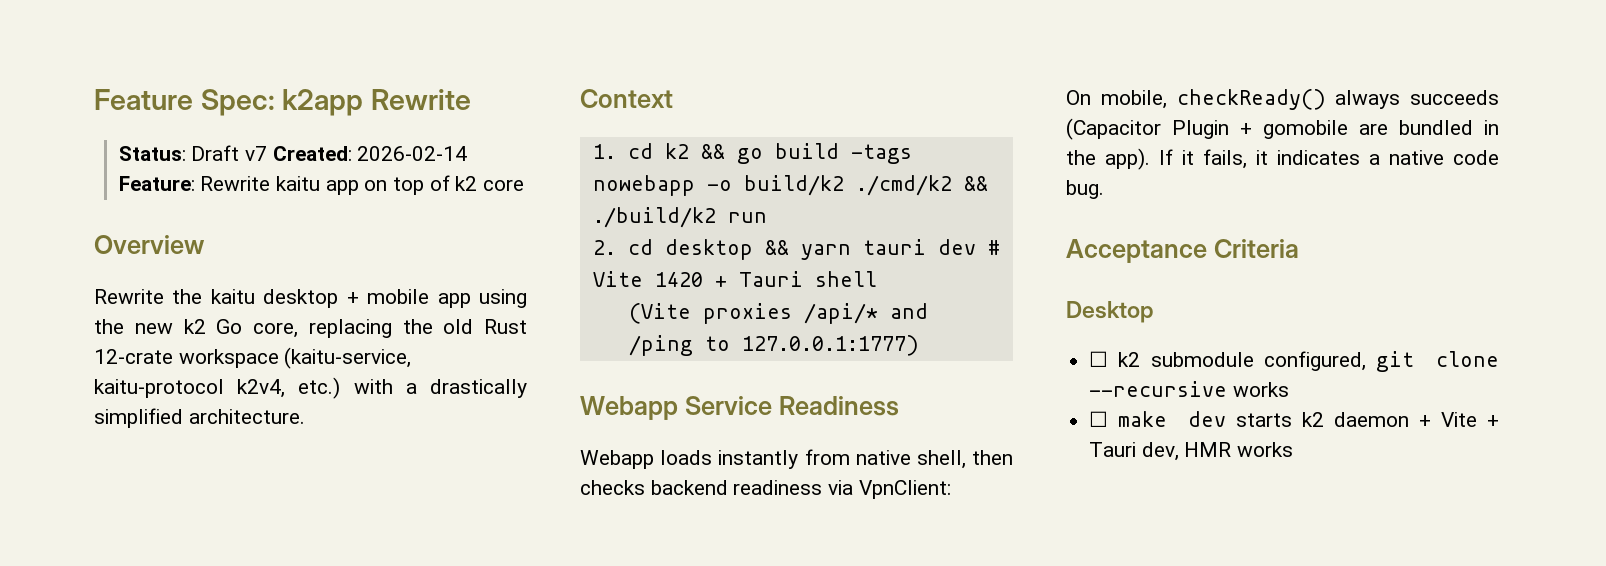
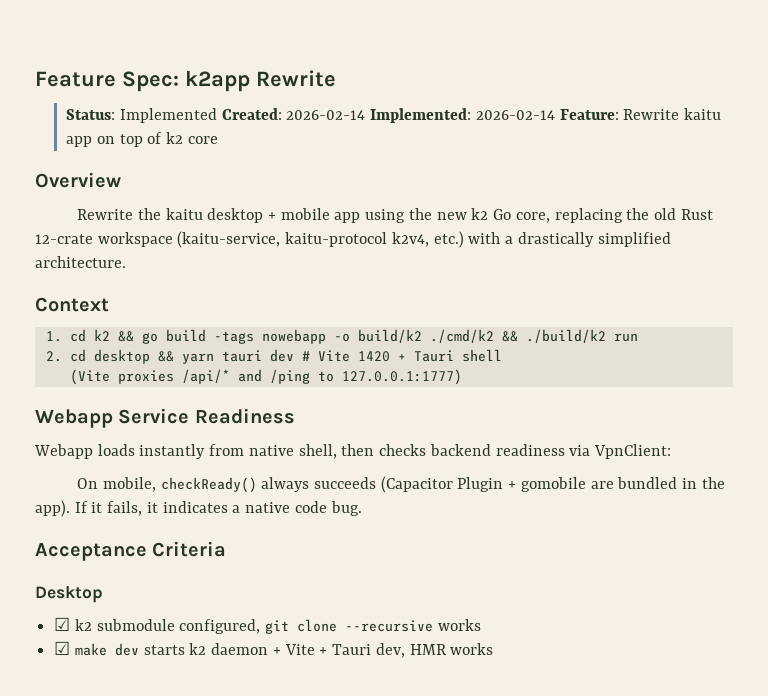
- Status: Draft v7 Created: 2026-02-14 Feature: Rewrite kaitu app on top of k2 core
+ Status: Implemented Created: 2026-02-14 Implemented: 2026-02-14 Feature: Rewrite kaitu app on top of k2 core
- ☐ k2 submodule configured, git clone --recursive works
+ ☑ k2 submodule configured, git clone --recursive works
- ☐ make dev starts k2 daemon + Vite + Tauri dev, HMR works
+ ☑ make dev starts k2 daemon + Vite + Tauri dev, HMR works

